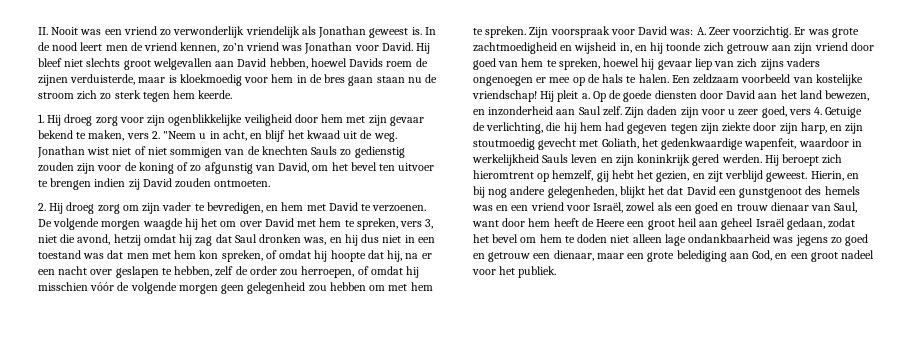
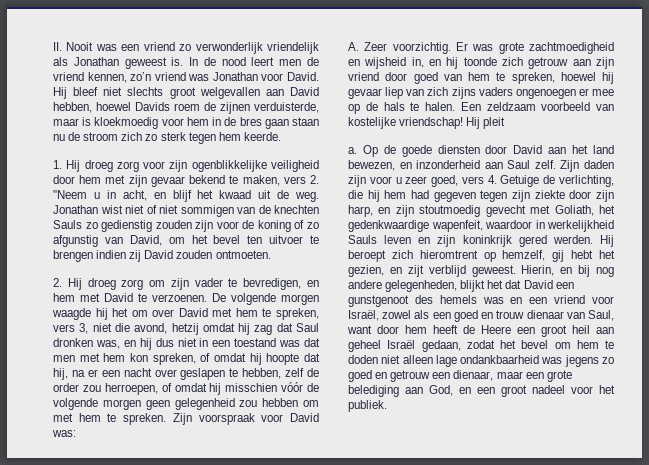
- Zijn voorspraak voor David was: A. Zeer voorzichtig.
+ Zijn voorspraak voor David was:
+ A. Zeer voorzichtig.
- Hij pleit a.
+ Hij pleit
+ a.

